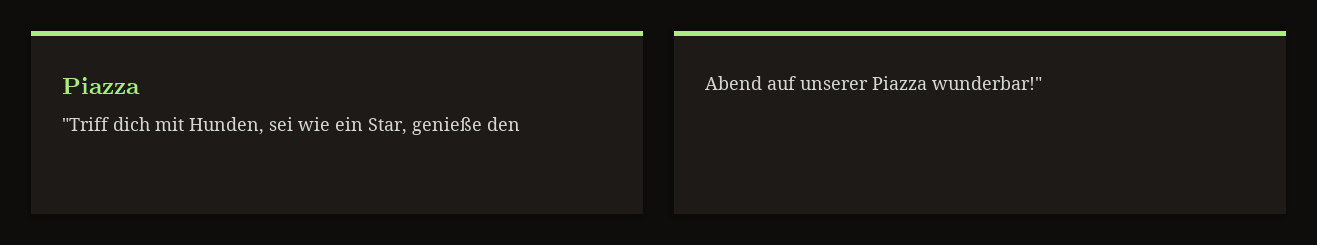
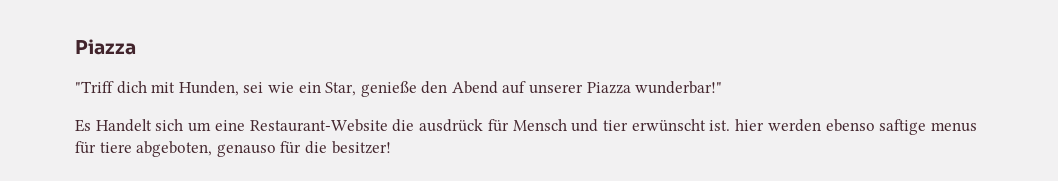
+ Es Handelt sich um eine Restaurant-Website die ausdrück für Mensch und tier erwünscht ist. hier werden ebenso saftige menus für tiere abgeboten, genauso für die besitzer!

